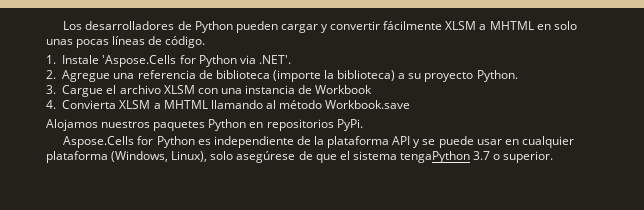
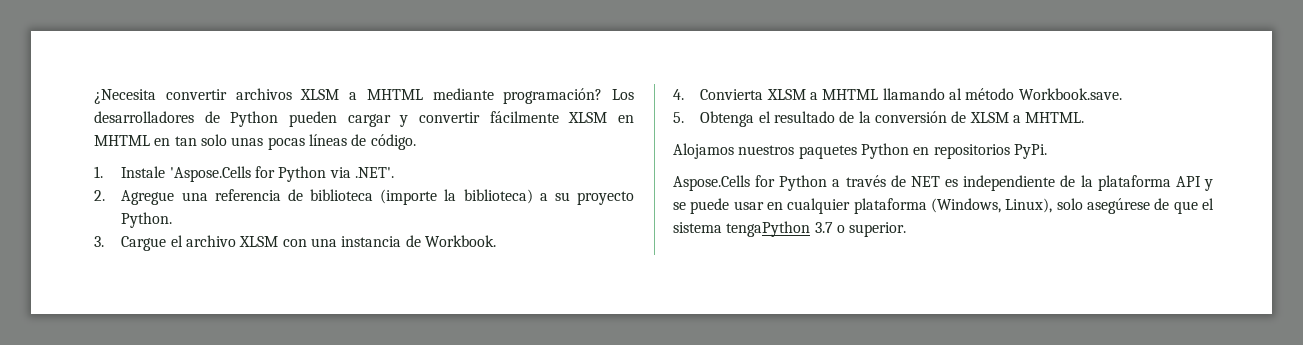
+ ¿Necesita convertir archivos XLSM a MHTML mediante programación?
- Los desarrolladores de Python pueden cargar y convertir fácilmente XLSM a MHTML en solo unas pocas líneas de código.
+ Los desarrolladores de Python pueden cargar y convertir fácilmente XLSM en MHTML en tan solo unas pocas líneas de código.
- 3. Cargue el archivo XLSM con una instancia de Workbook
+ 3. Cargue el archivo XLSM con una instancia de Workbook.
- 4. Convierta XLSM a MHTML llamando al método Workbook.save
+ 4. Convierta XLSM a MHTML llamando al método Workbook.save.
+ 5. Obtenga el resultado de la conversión de XLSM a MHTML.
- Aspose.Cells for Python es independiente de la plataforma API y se puede usar en cualquier plataforma (Windows, Linux), solo asegúrese de que el sistema tengaPython 3.7 o superior.
+ Aspose.Cells for Python a través de NET es independiente de la plataforma API y se puede usar en cualquier plataforma (Windows, Linux), solo asegúrese de que el sistema tengaPython 3.7 o superior.

